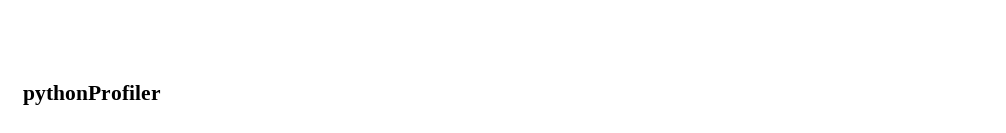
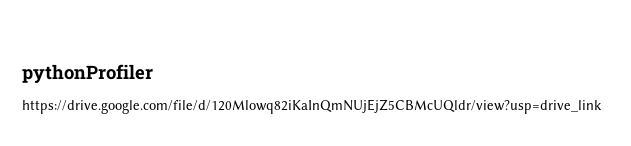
+ https://drive.google.com/file/d/120Mlowq82iKaInQmNUjEjZ5CBMcUQldr/view?usp=drive_link

